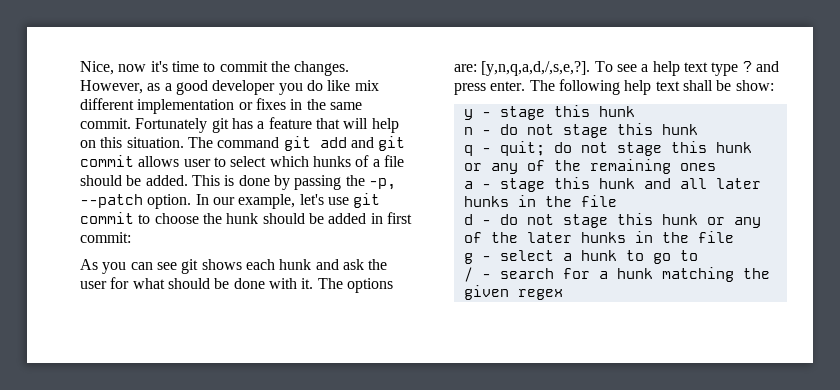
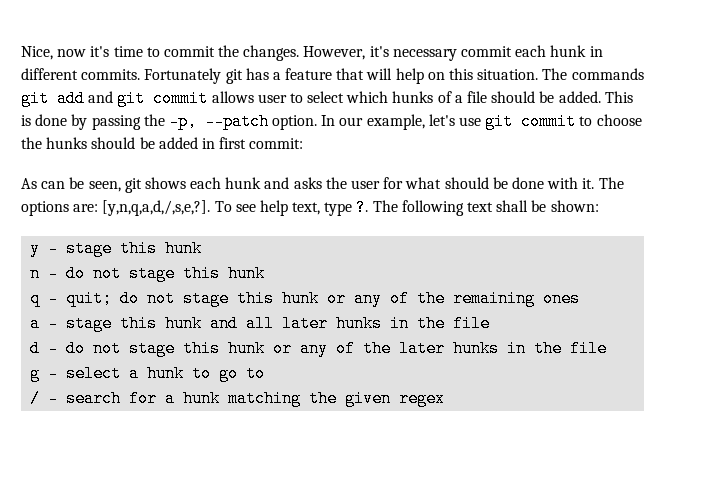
- However, as a good developer you do like mix different implementation or fixes in the same commit.
+ However, it's necessary commit each hunk in different commits.
- The command git add and git commit allows user to select which hunks of a file should be added.
+ The commands git add and git commit allows user to select which hunks of a file should be added.
- In our example, let's use git commit to choose the hunk should be added in first commit:
+ In our example, let's use git commit to choose the hunks should be added in first commit:
- As you can see git shows each hunk and ask the user for what should be done with it.
+ As can be seen, git shows each hunk and asks the user for what should be done with it.
- To see a help text type ? and press enter.
+ To see help text, type ?.
- The following help text shall be show:
+ The following text shall be shown:

